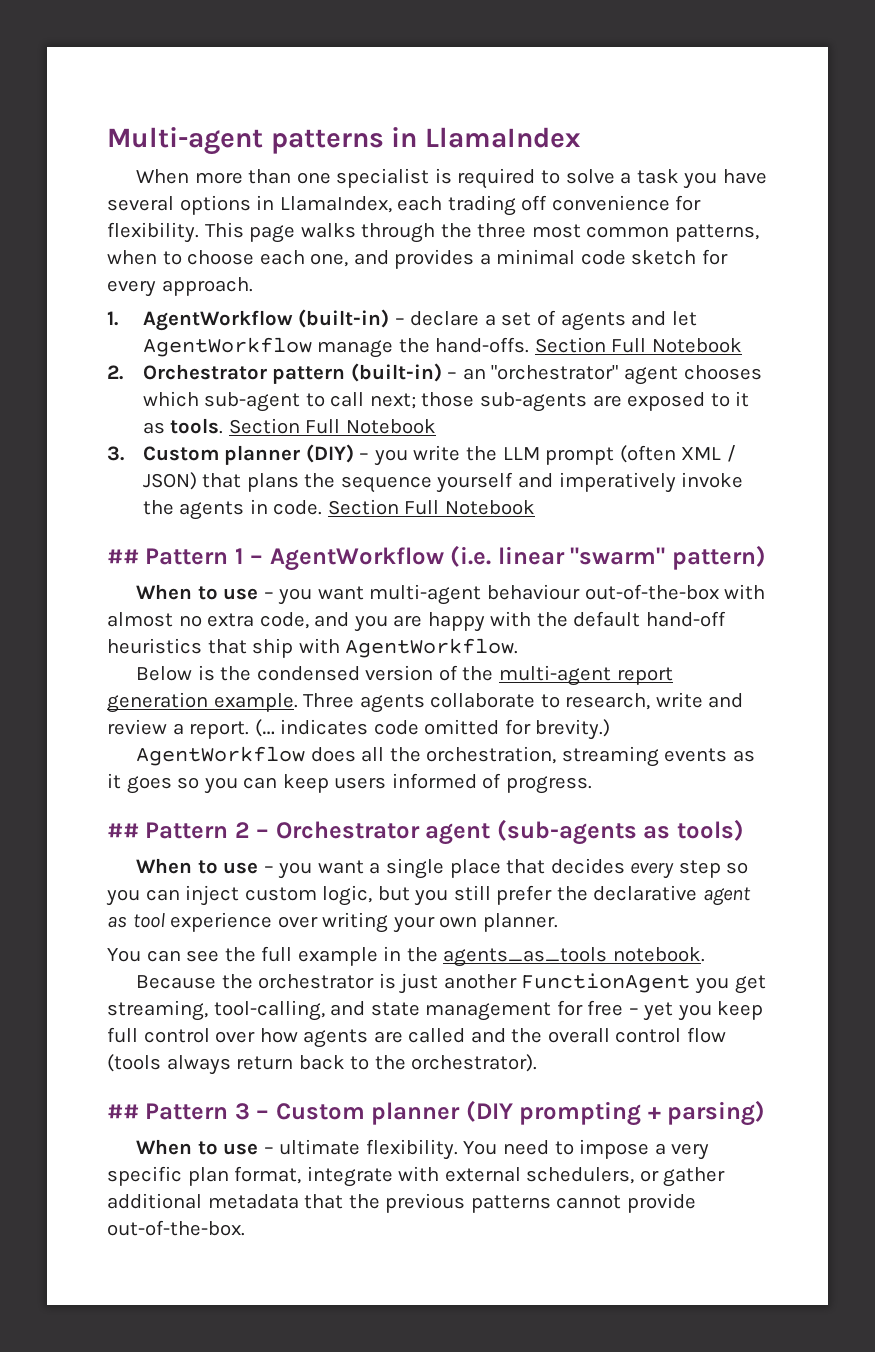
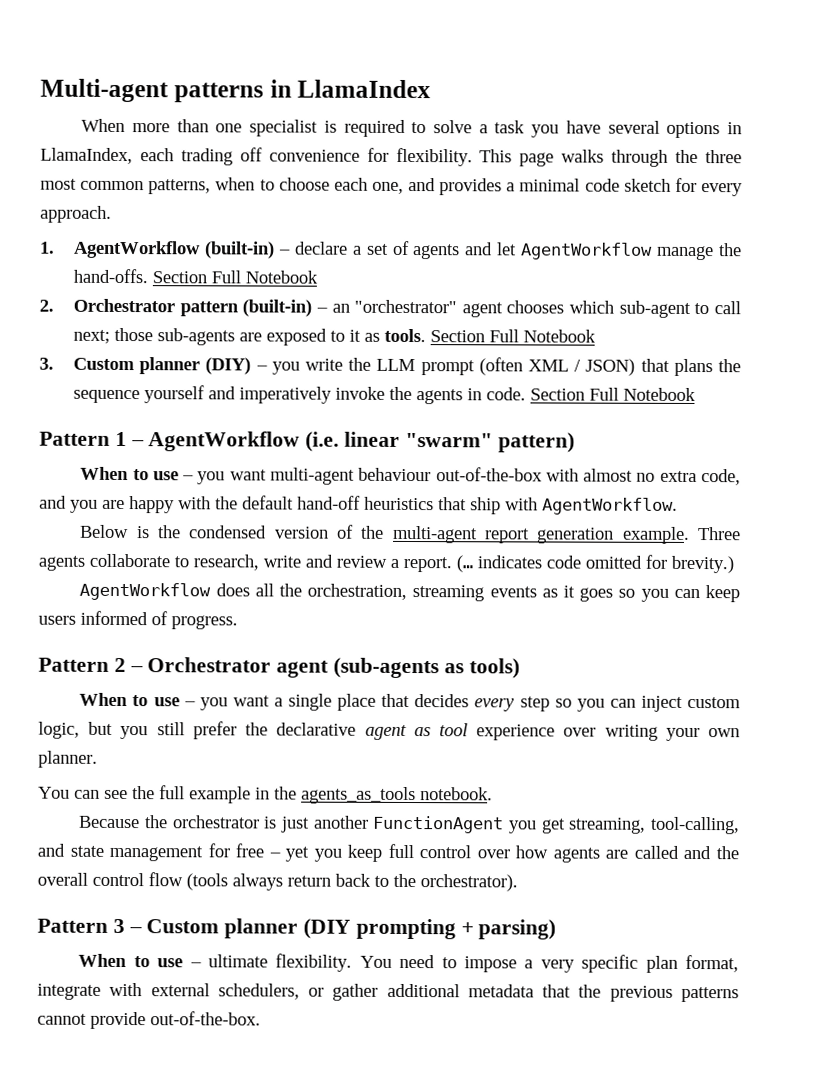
- ## Pattern 1 – AgentWorkflow (i.e. linear "swarm" pattern)
+ Pattern 1 – AgentWorkflow (i.e. linear "swarm" pattern)
- ## Pattern 2 – Orchestrator agent (sub-agents as tools)
+ Pattern 2 – Orchestrator agent (sub-agents as tools)
- ## Pattern 3 – Custom planner (DIY prompting + parsing)
+ Pattern 3 – Custom planner (DIY prompting + parsing)

